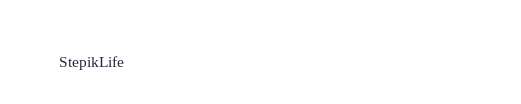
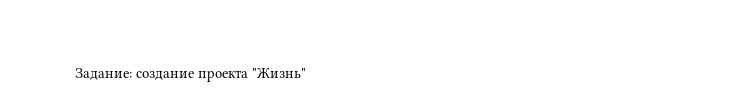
- StepikLife
+ Задание: создание проекта "Жизнь"

